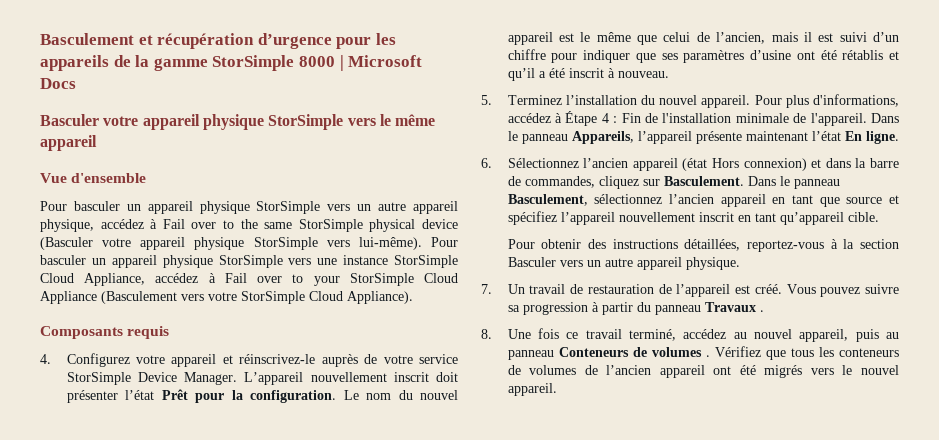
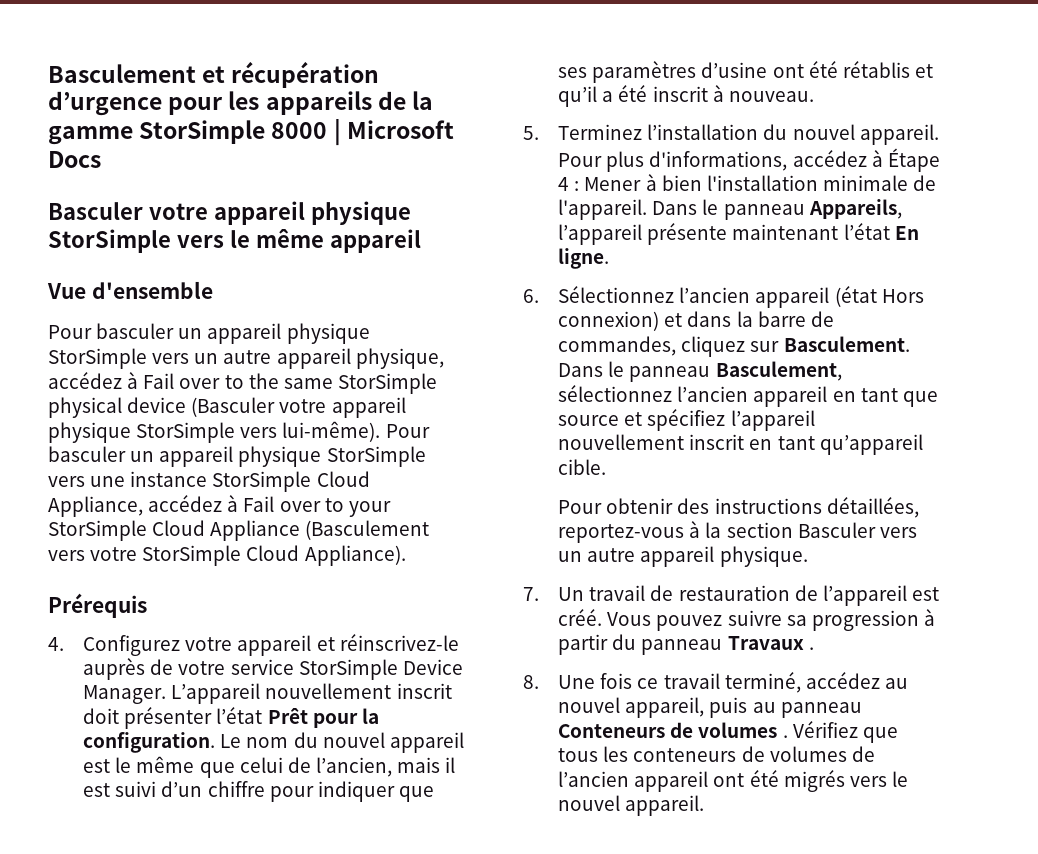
- Composants requis
+ Prérequis
- Pour plus d'informations, accédez à Étape 4 : Fin de l'installation minimale de l'appareil.
+ Pour plus d'informations, accédez à Étape 4 : Mener à bien l'installation minimale de l'appareil.

